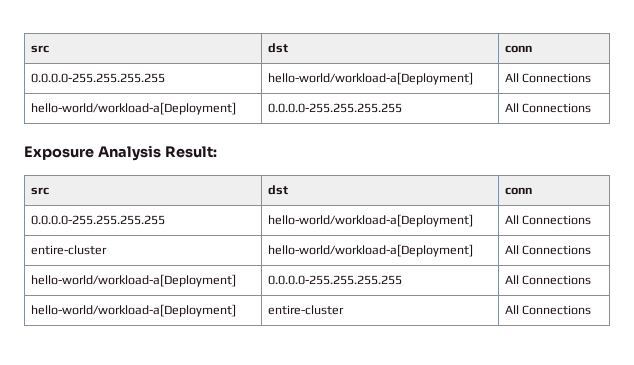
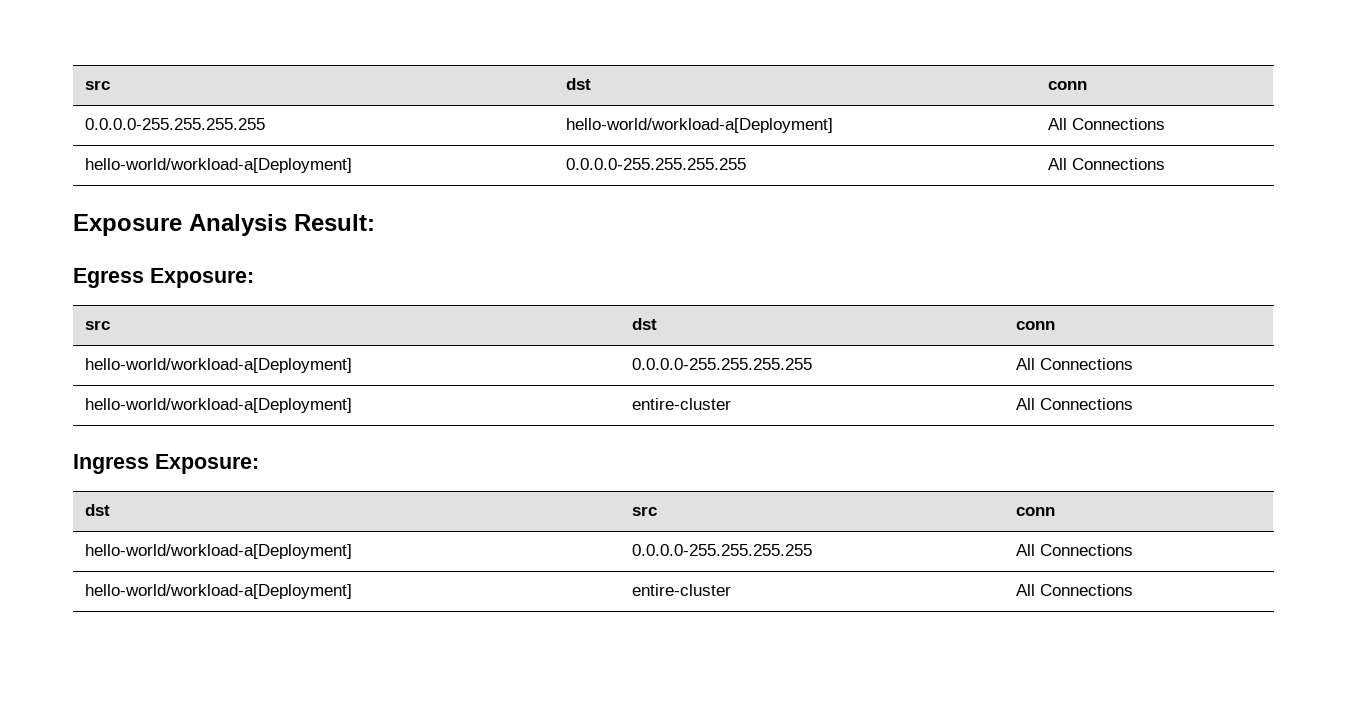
  Exposure Analysis Result:
+ Egress Exposure:
  src | dst | conn
- 0.0.0.0-255.255.255.255 | hello-world/workload-a[Deployment] | All Connections
- entire-cluster | hello-world/workload-a[Deployment] | All Connections
+ hello-world/workload-a[Deployment] | 0.0.0.0-255.255.255.255 | All Connections
+ hello-world/workload-a[Deployment] | entire-cluster | All Connections
+ Ingress Exposure:
+ dst | src | conn

